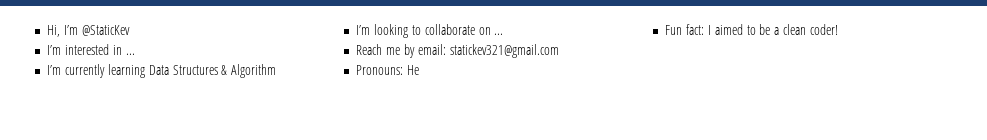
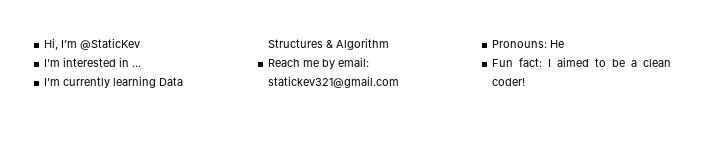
- I’m looking to collaborate on ...

